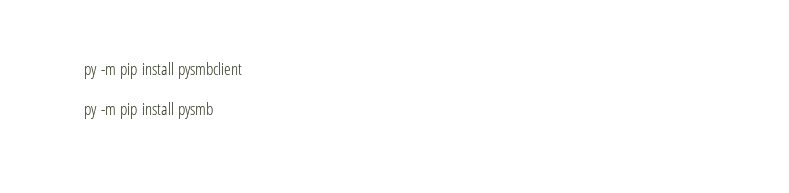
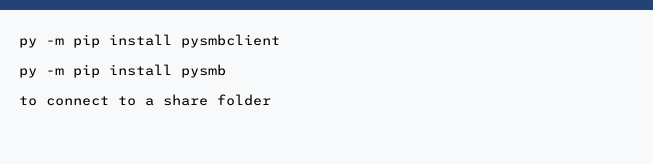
+ to connect to a share folder

